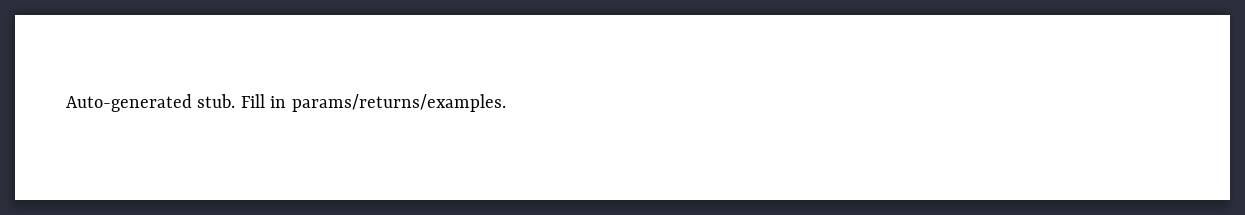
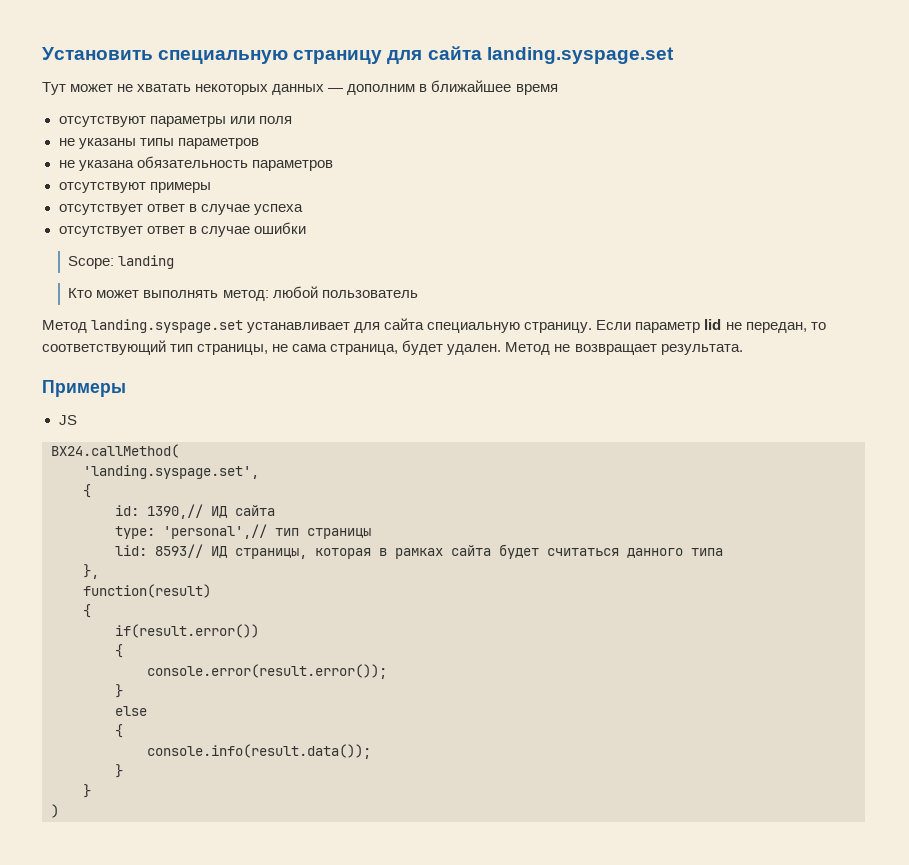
- Auto-generated stub. Fill in params/returns/examples.
+ Установить специальную страницу для сайта landing.syspage.set
+ Тут может не хватать некоторых данных — дополним в ближайшее время
+ отсутствуют параметры или поля
+ не указаны типы параметров
+ не указана обязательность параметров
+ отсутствуют примеры
+ отсутствует ответ в случае успеха
+ отсутствует ответ в случае ошибки
+ Scope: landing
+ Кто может выполнять метод: любой пользователь
+ Метод landing.syspage.set устанавливает для сайта специальную страницу. Если параметр lid не передан, то соответствующий тип страницы, не сама страница, будет удален. Метод не возвращает результата.
+ Примеры
+ JS
+ BX24.callMethod(
+ 'landing.syspage.set',
+ {
+ id: 1390,// ИД сайта
+ type: 'personal',// тип страницы
+ lid: 8593// ИД страницы, которая в рамках сайта будет считаться данного типа
+ },
+ function(result)
+ {
+ if(result.error())
+ {
+ console.error(result.error());
+ }
+ else
+ {
+ console.info(result.data());
+ }
+ }
+ )

